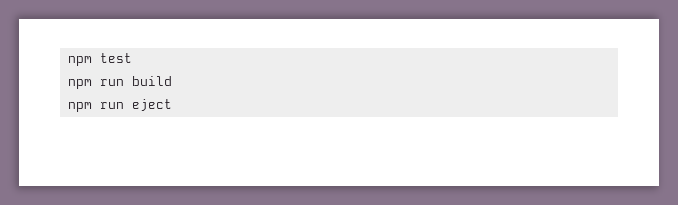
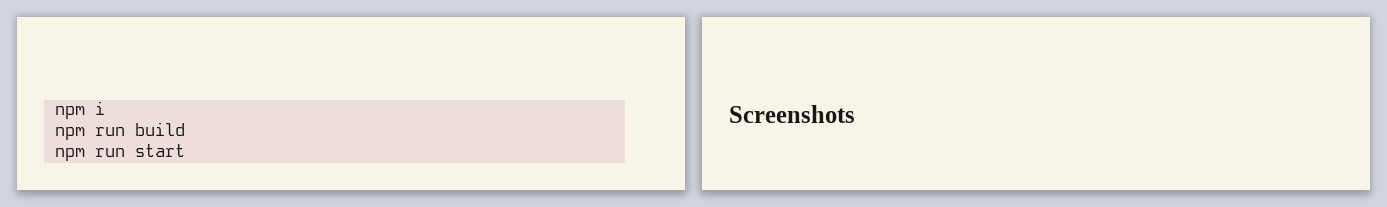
- npm test
+ npm i
- npm run eject
+ npm run start
+ Screenshots

